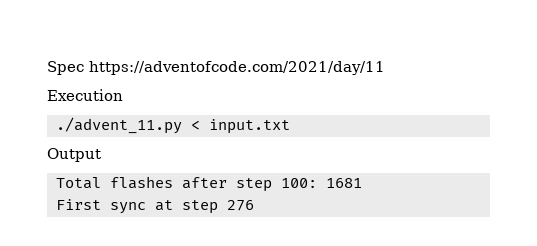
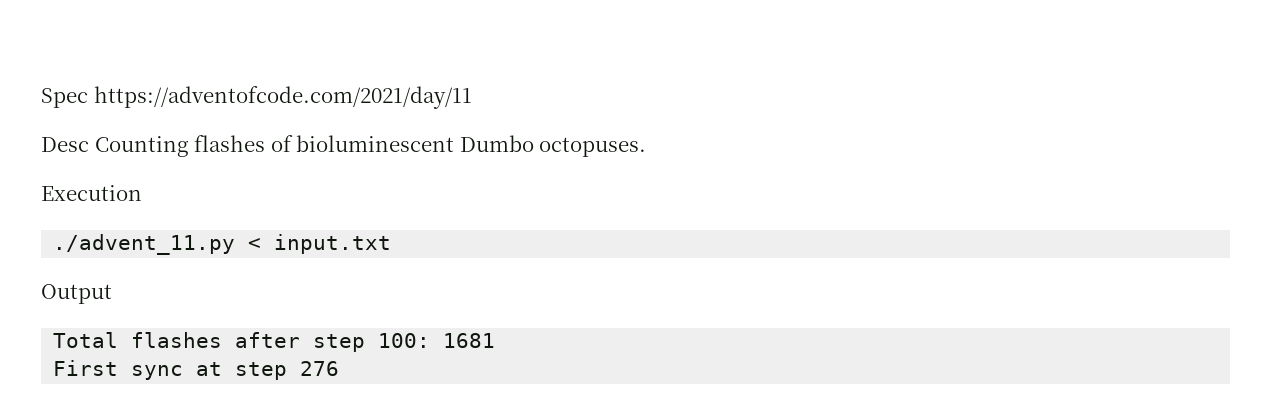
+ Desc Counting flashes of bioluminescent Dumbo octopuses.

